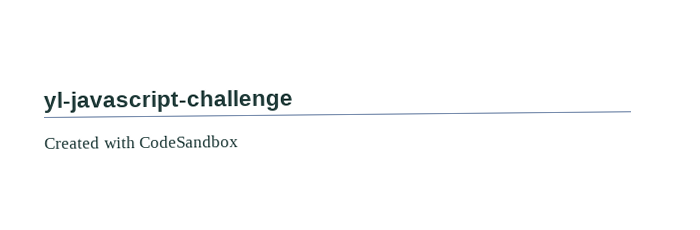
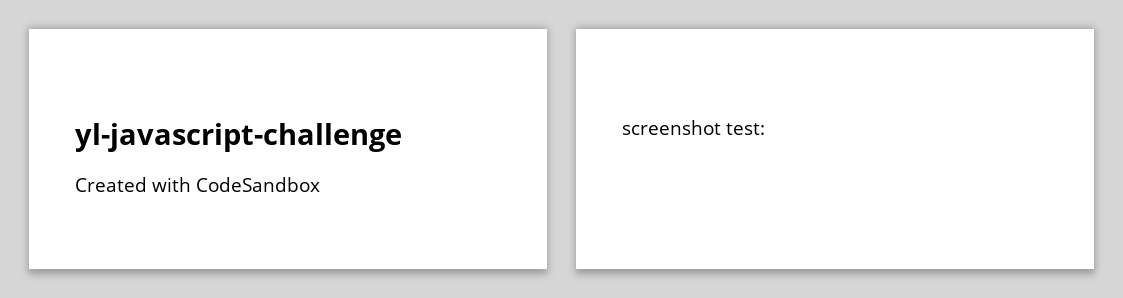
+ screenshot test:

